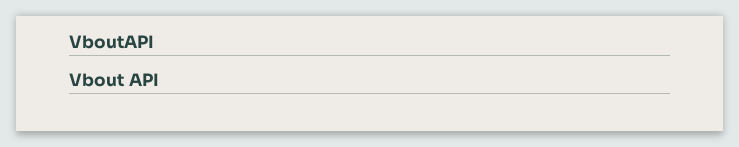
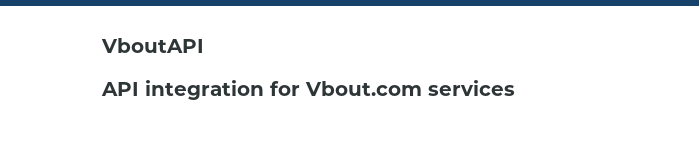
- Vbout API
+ API integration for Vbout.com services

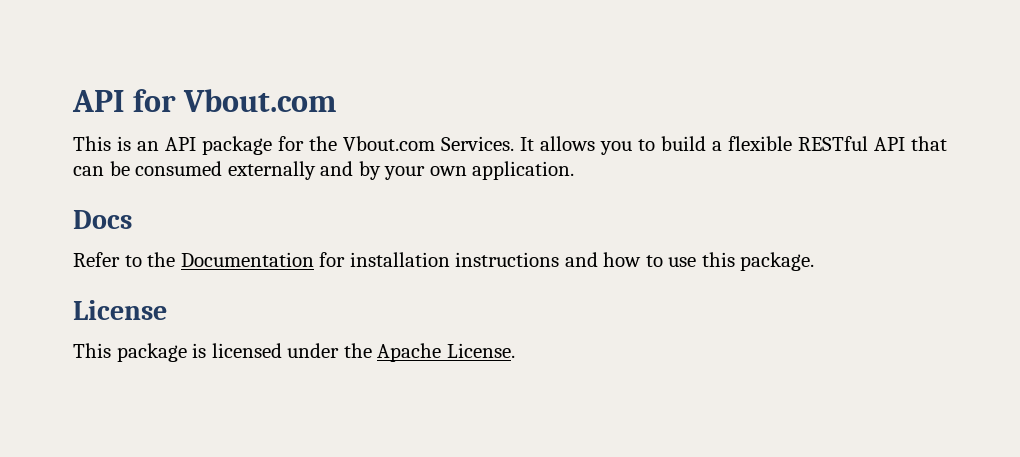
- VboutAPI
- API integration for Vbout.com services
+ API for Vbout.com
+ This is an API package for the Vbout.com Services. It allows you to build a flexible RESTful API that can be consumed externally and by your own application.
+ Docs
+ Refer to the Documentation for installation instructions and how to use this package.
+ License
+ This package is licensed under the Apache License.

